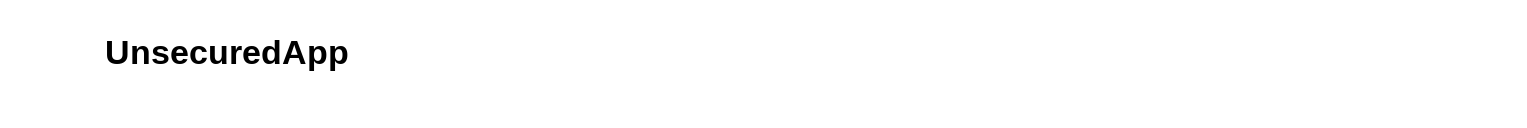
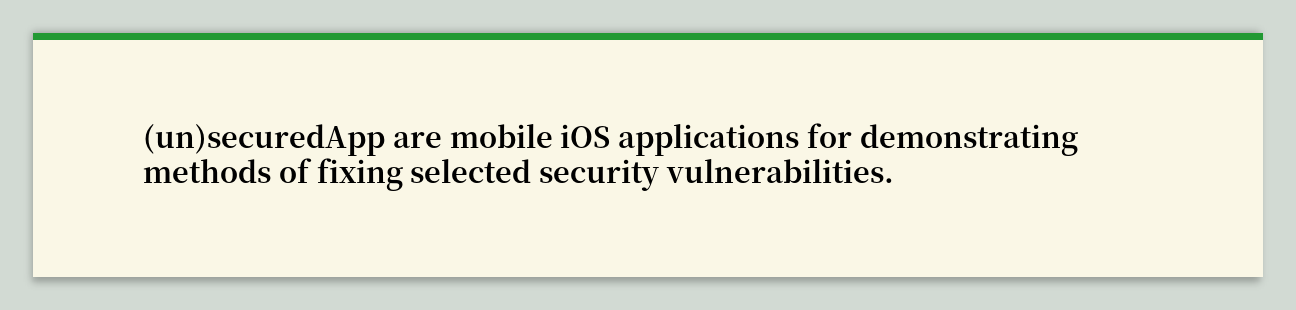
- UnsecuredApp
+ (un)securedApp are mobile iOS applications for demonstrating methods of fixing selected security vulnerabilities.

